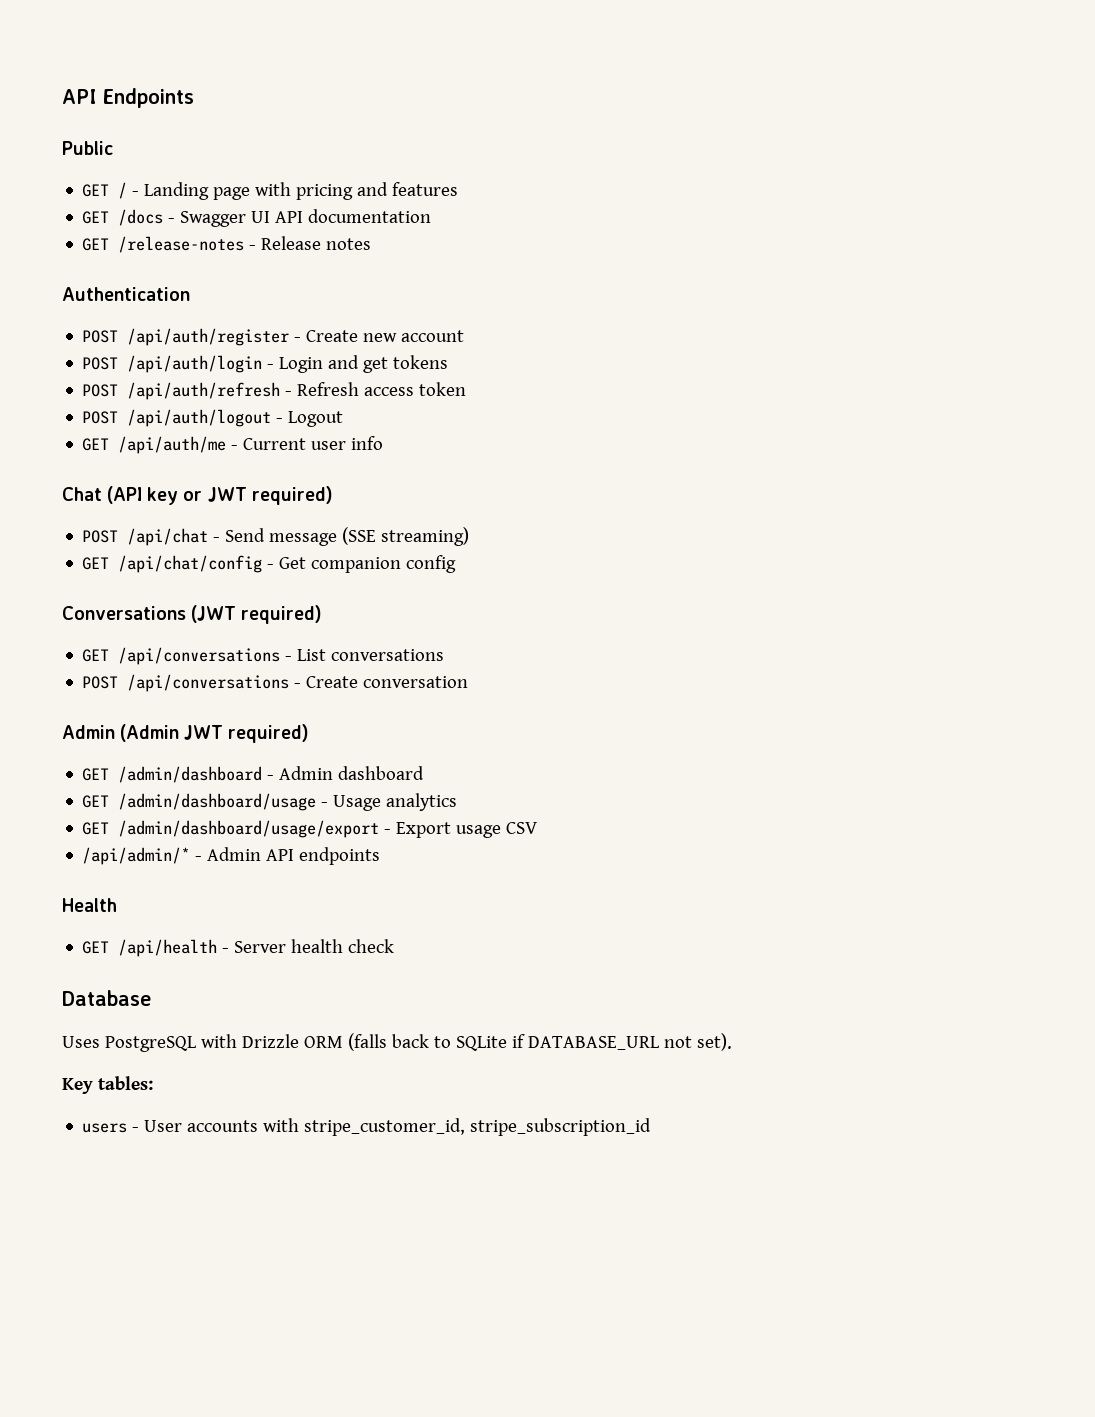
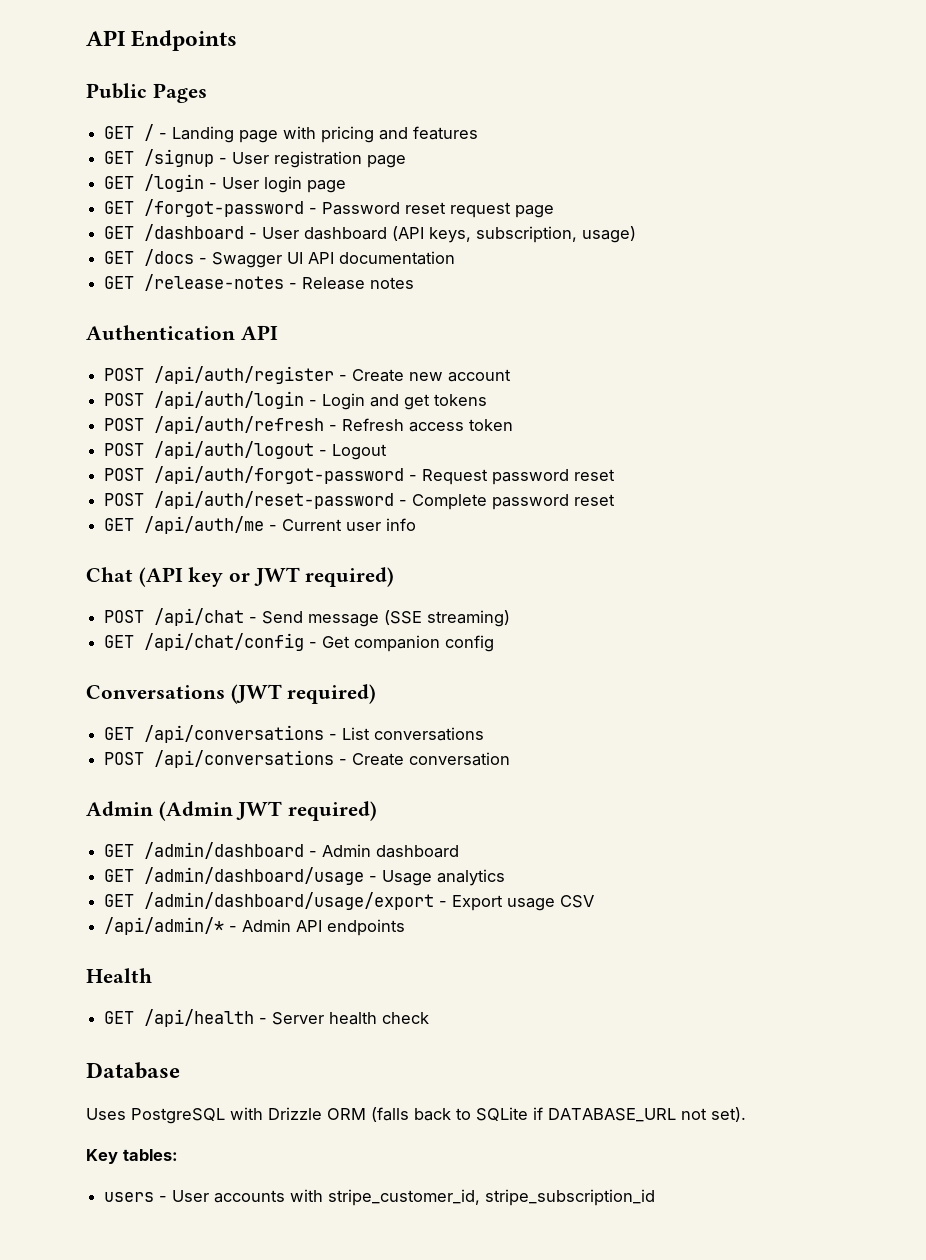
- Public
+ Public Pages
+ GET /signup - User registration page
+ GET /login - User login page
+ GET /forgot-password - Password reset request page
+ GET /dashboard - User dashboard (API keys, subscription, usage)
- Authentication
+ Authentication API
+ POST /api/auth/forgot-password - Request password reset
+ POST /api/auth/reset-password - Complete password reset

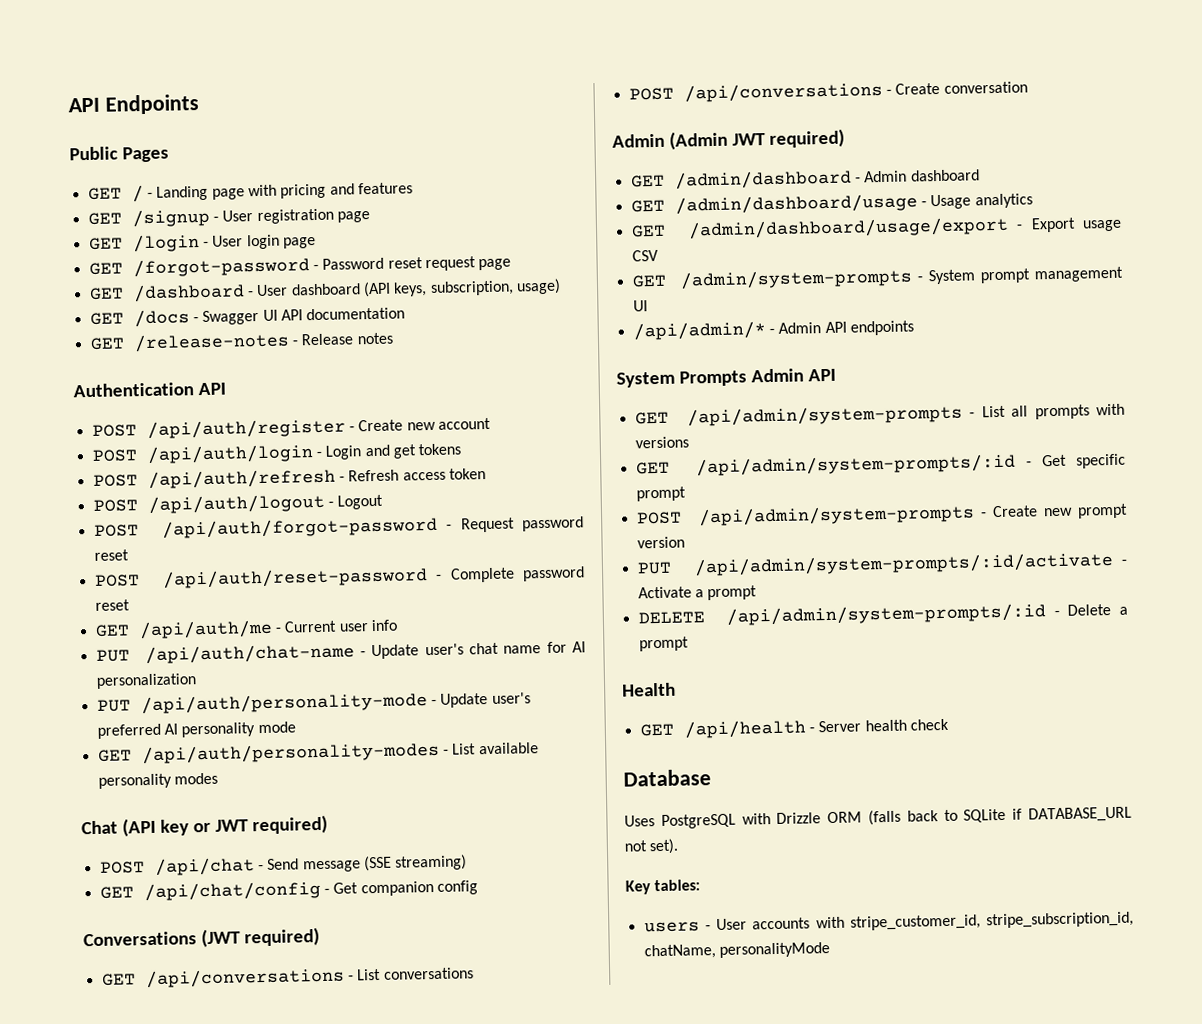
+ PUT /api/auth/chat-name - Update user's chat name for AI personalization
+ PUT /api/auth/personality-mode - Update user's preferred AI personality mode
+ GET /api/auth/personality-modes - List available personality modes
+ GET /admin/system-prompts - System prompt management UI
+ System Prompts Admin API
+ GET /api/admin/system-prompts - List all prompts with versions
+ GET /api/admin/system-prompts/:id - Get specific prompt
+ POST /api/admin/system-prompts - Create new prompt version
+ PUT /api/admin/system-prompts/:id/activate - Activate a prompt
+ DELETE /api/admin/system-prompts/:id - Delete a prompt
- users - User accounts with stripe_customer_id, stripe_subscription_id
+ users - User accounts with stripe_customer_id, stripe_subscription_id, chatName, personalityMode

